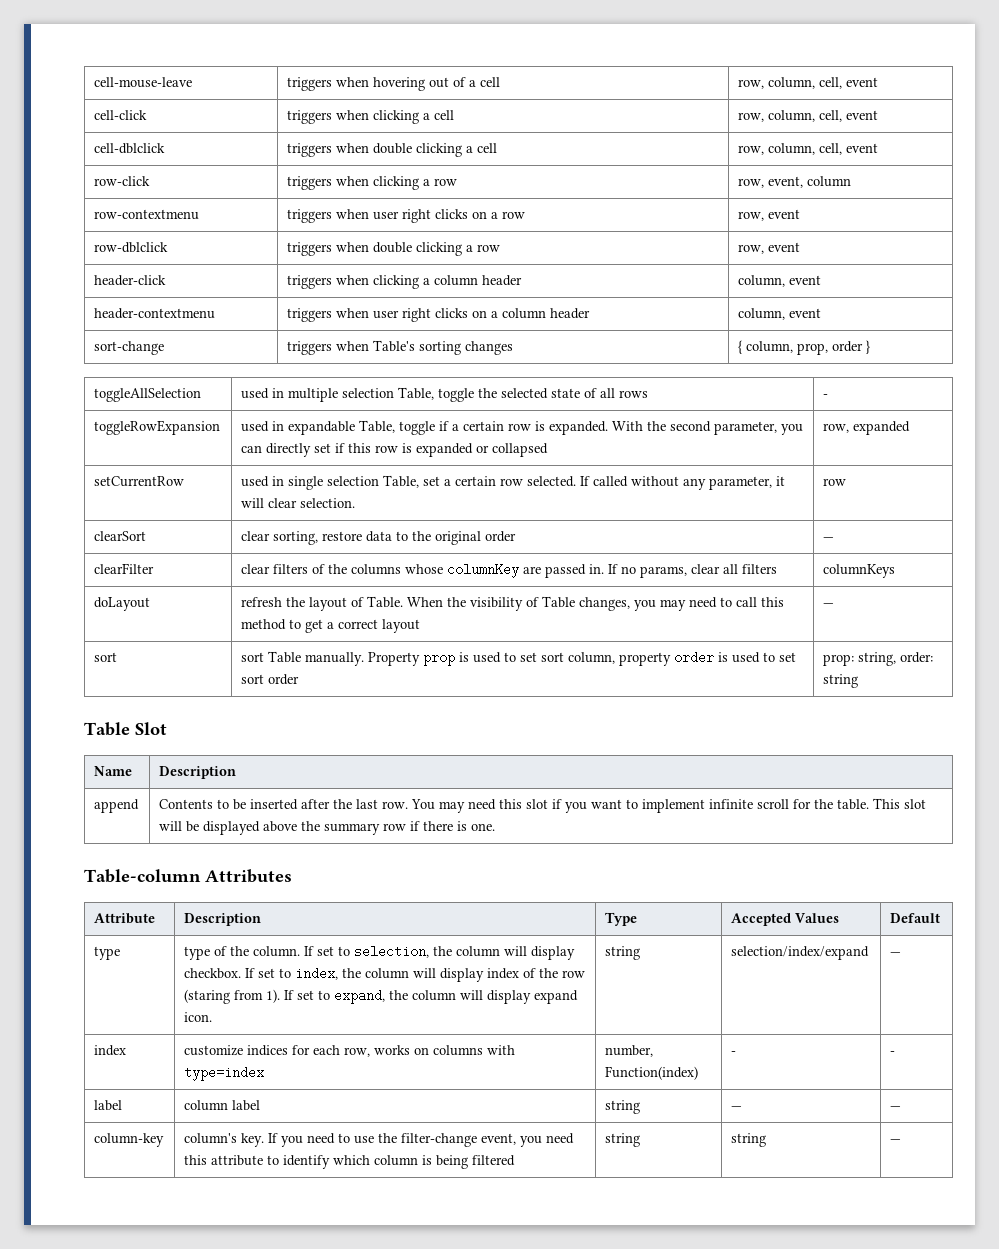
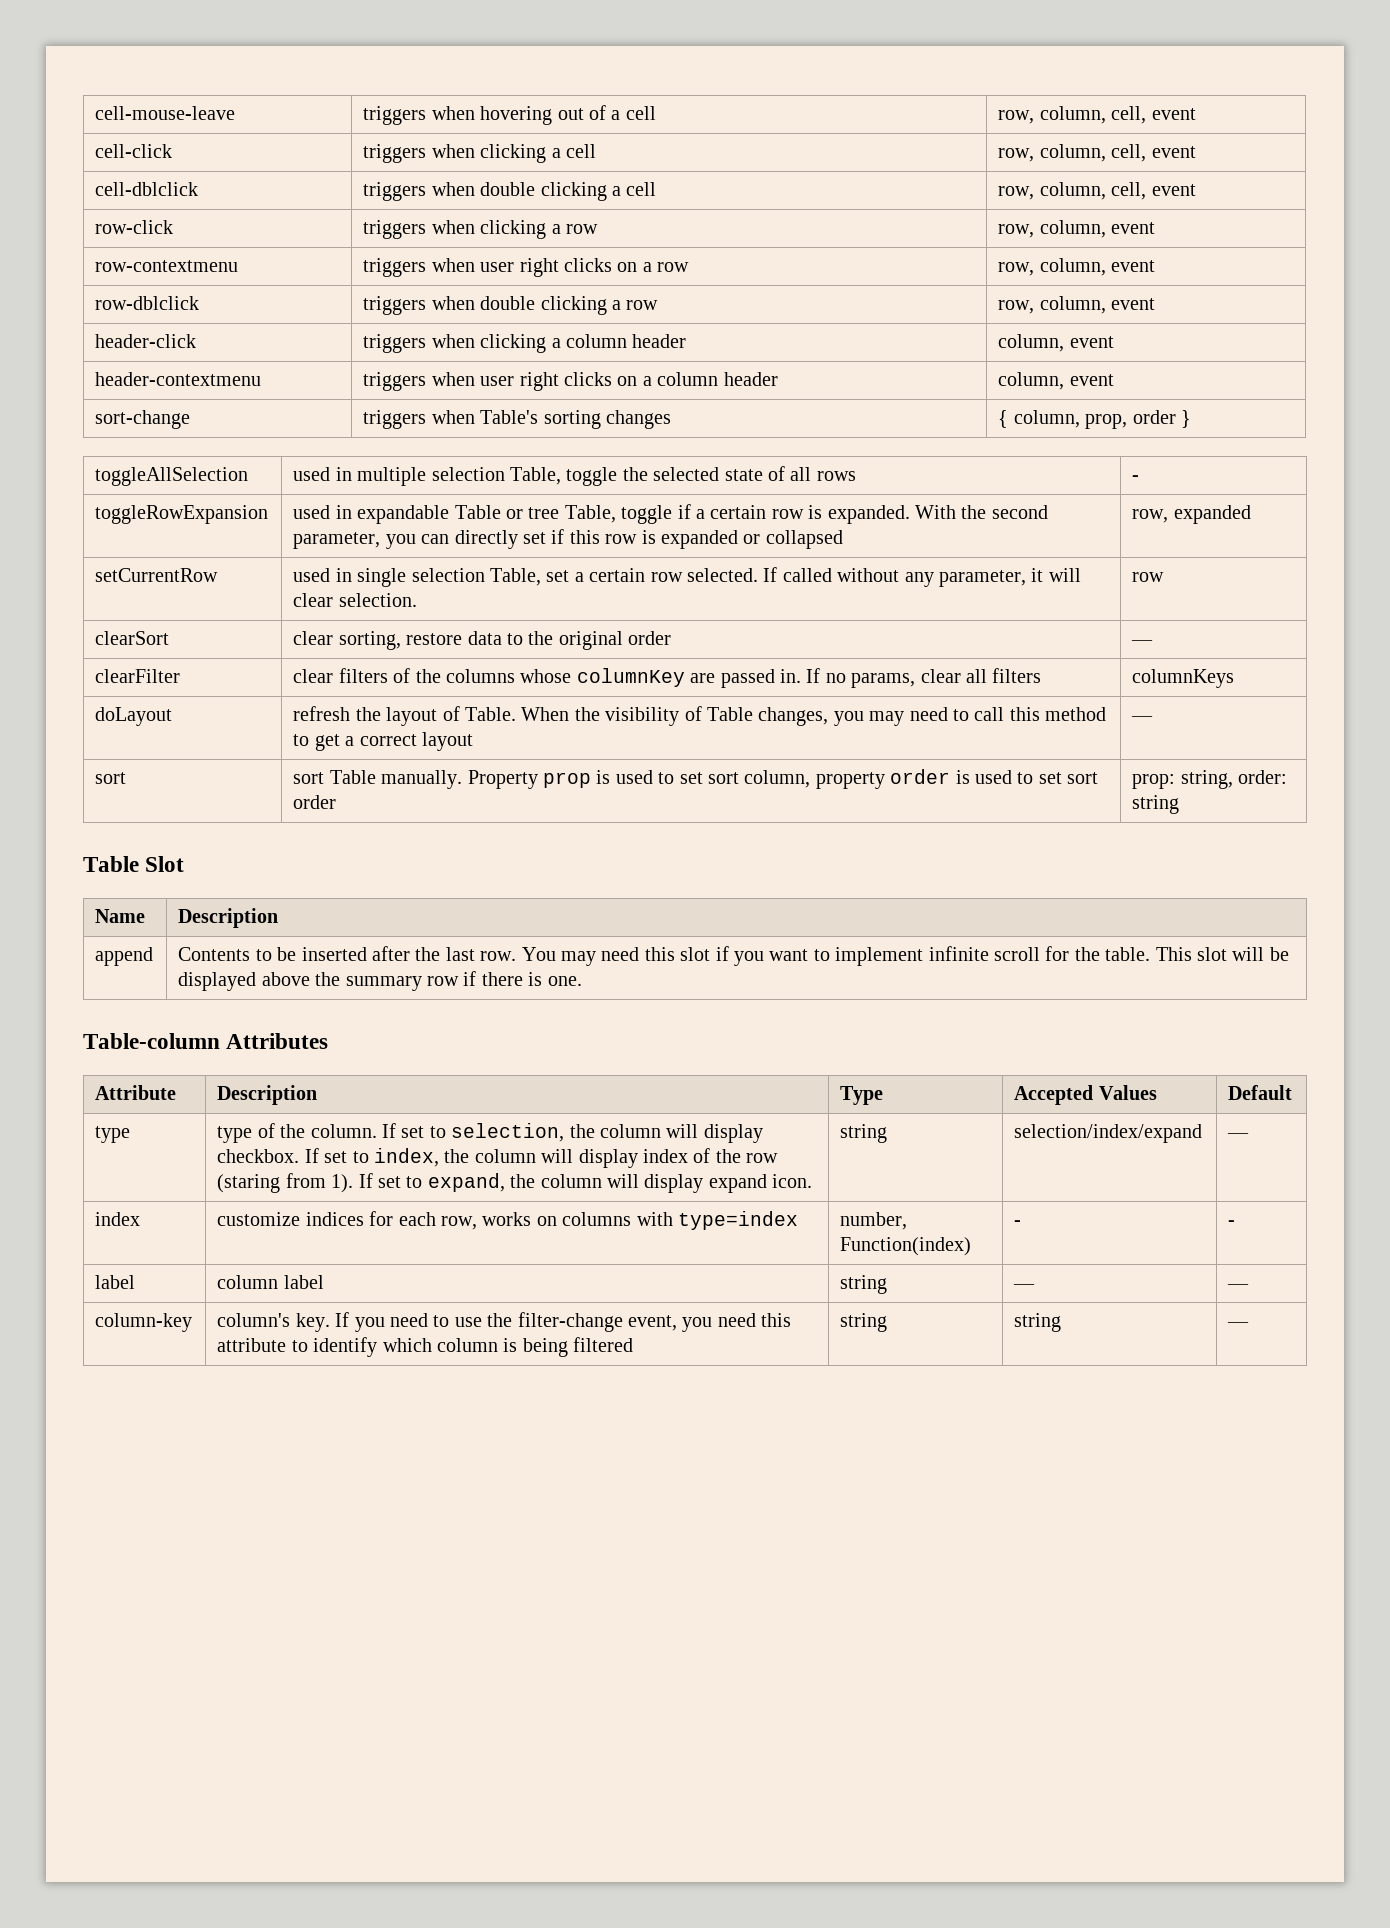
- row-click | triggers when clicking a row | row, event, column
+ row-click | triggers when clicking a row | row, column, event
- row-contextmenu | triggers when user right clicks on a row | row, event
+ row-contextmenu | triggers when user right clicks on a row | row, column, event
- row-dblclick | triggers when double clicking a row | row, event
+ row-dblclick | triggers when double clicking a row | row, column, event
- toggleRowExpansion | used in expandable Table, toggle if a certain row is expanded. With the second parameter, you can directly set if this row is expanded or collapsed | row, expanded
+ toggleRowExpansion | used in expandable Table or tree Table, toggle if a certain row is expanded. With the second parameter, you can directly set if this row is expanded or collapsed | row, expanded

